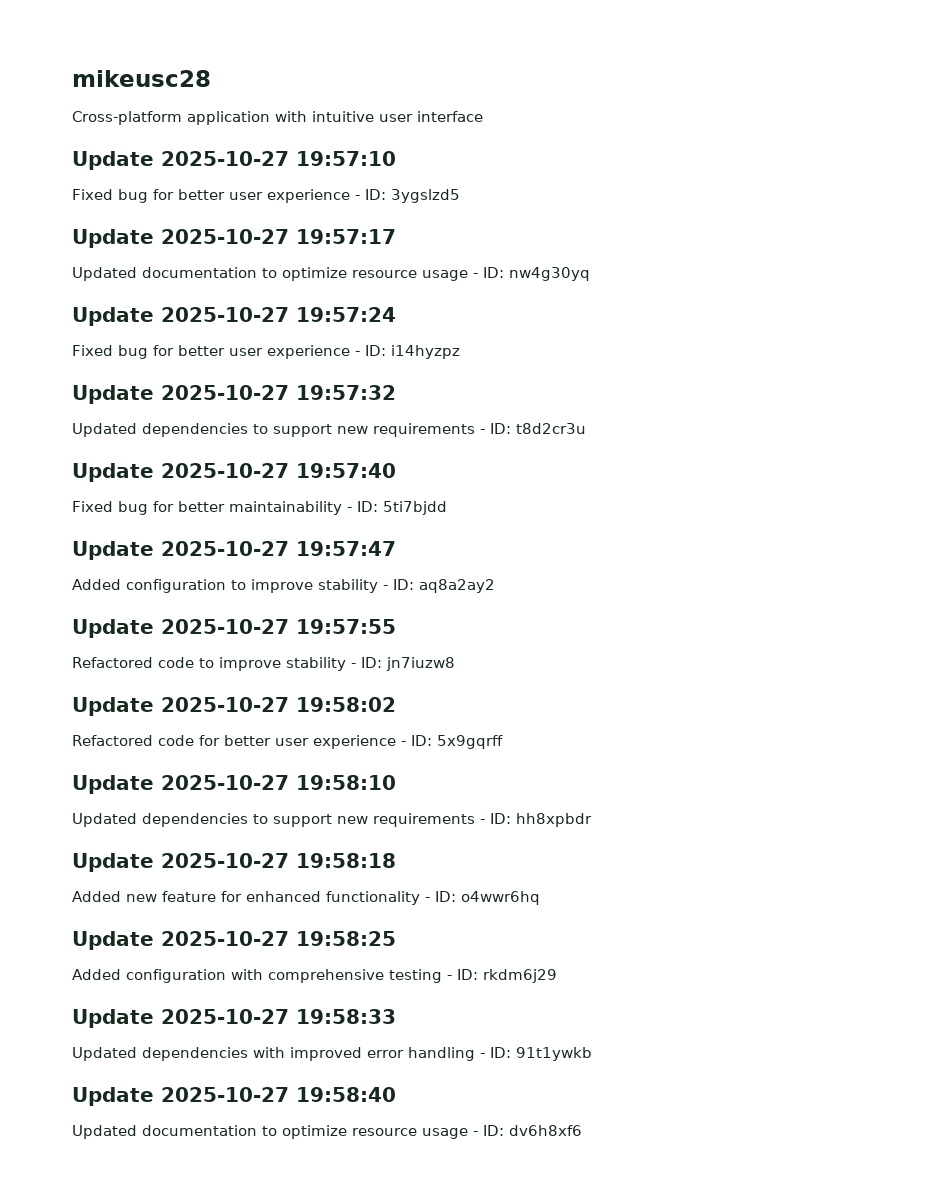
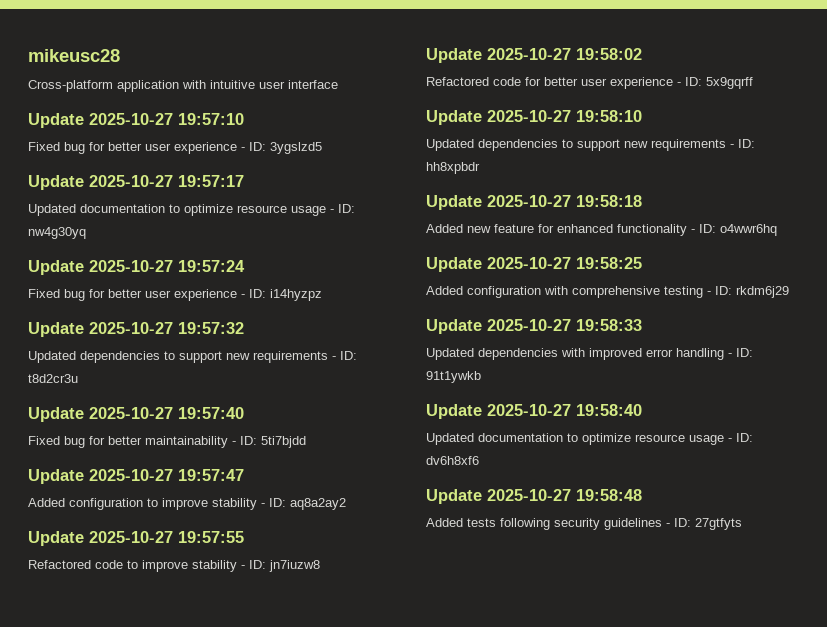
+ Update 2025-10-27 19:58:48
+ Added tests following security guidelines - ID: 27gtfyts

